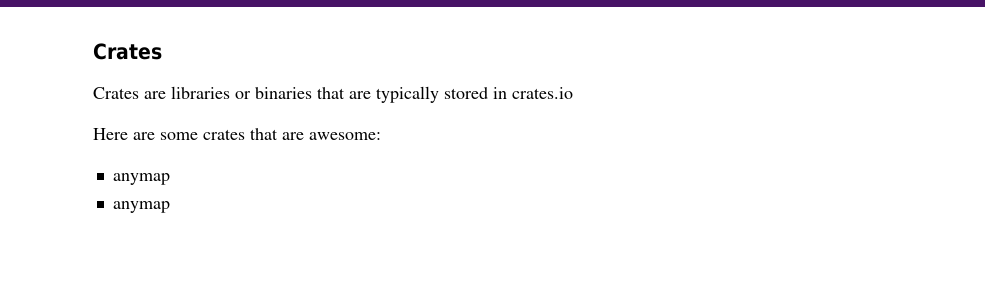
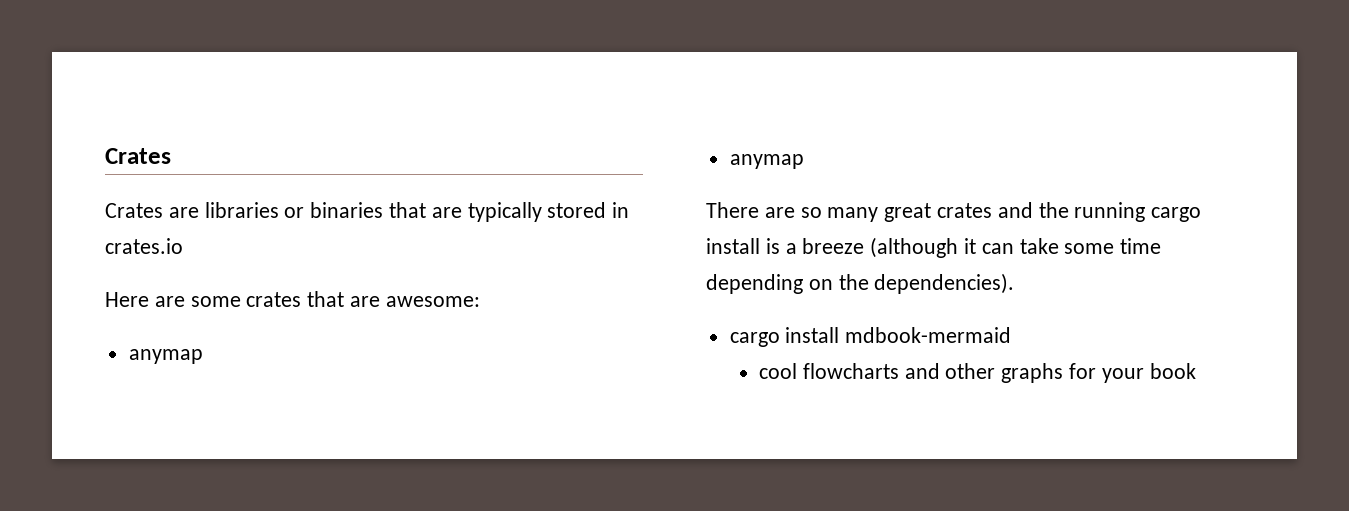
+ There are so many great crates and the running cargo install is a breeze (although it can take some time depending on the dependencies).
+ cargo install mdbook-mermaid
+ cool flowcharts and other graphs for your book

